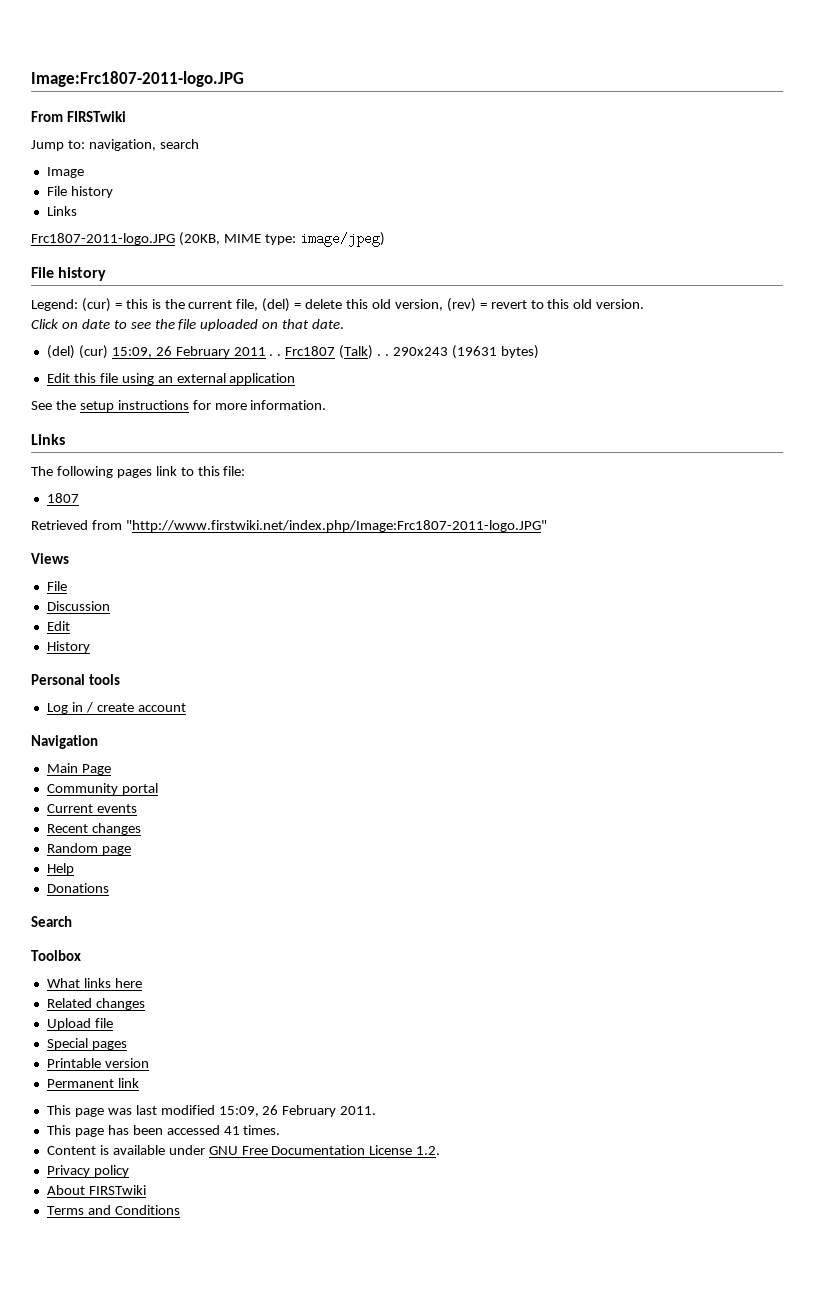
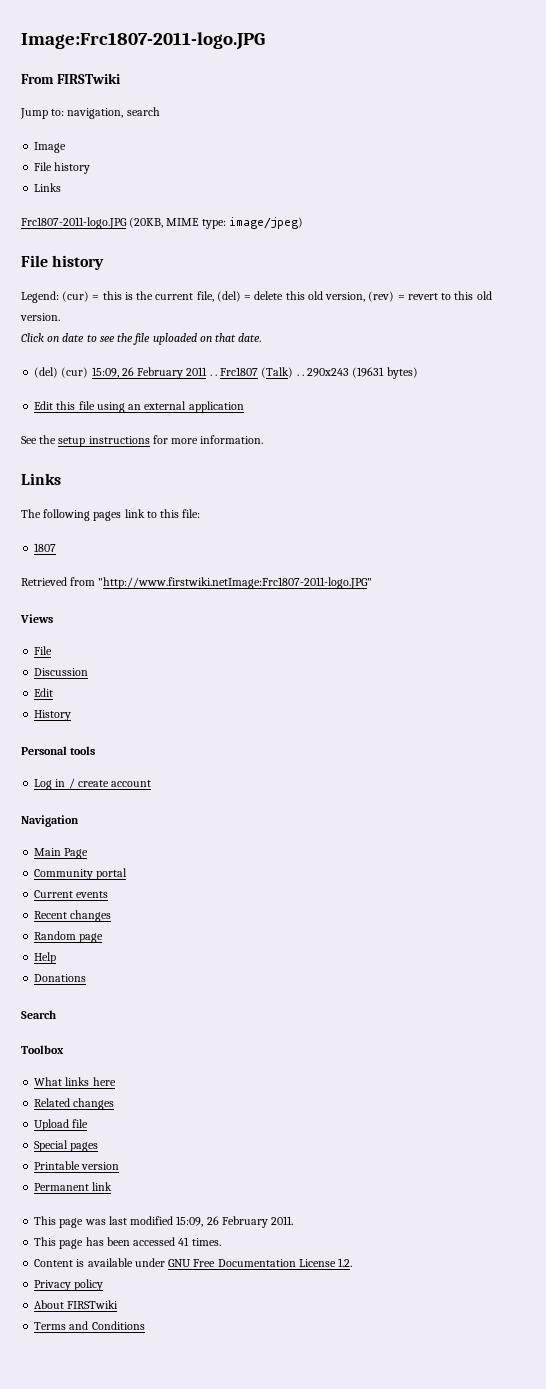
- Retrieved from "http://www.firstwiki.net/index.php/Image:Frc1807-2011-logo.JPG"
+ Retrieved from "http://www.firstwiki.netImage:Frc1807-2011-logo.JPG"

